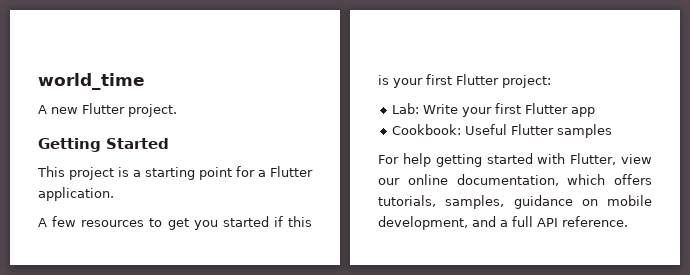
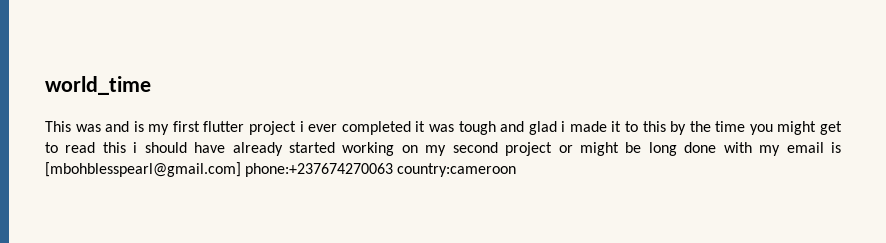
- A new Flutter project.
- Getting Started
- This project is a starting point for a Flutter application.
- A few resources to get you started if this is your first Flutter project:
- Lab: Write your first Flutter app
- Cookbook: Useful Flutter samples
- For help getting started with Flutter, view our online documentation, which offers tutorials, samples, guidance on mobile development, and a full API reference.
+ This was and is my first flutter project i ever completed it was tough and glad i made it to this by the time you might get to read this i should have already started working on my second project or might be long done with my email is [mbohblesspearl@gmail.com] phone:+237674270063 country:cameroon

